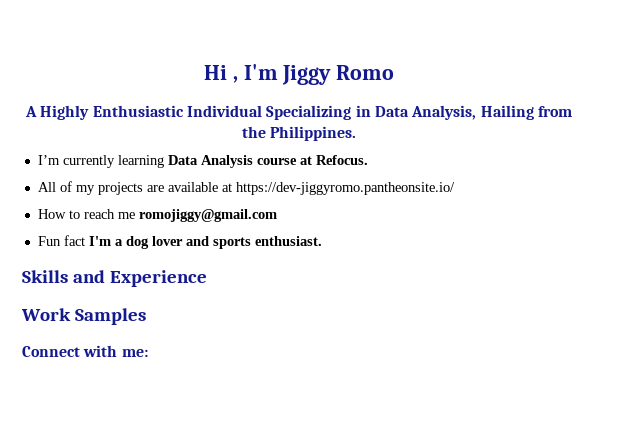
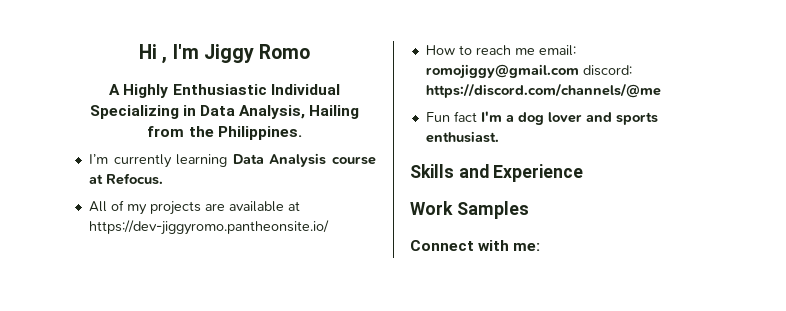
- How to reach me romojiggy@gmail.com
+ How to reach me email: romojiggy@gmail.com discord: https://discord.com/channels/@me

